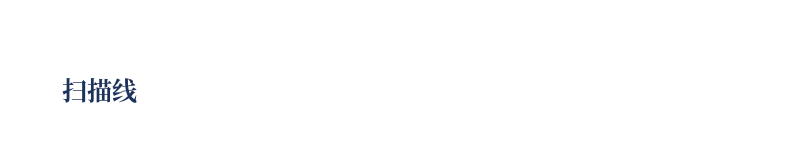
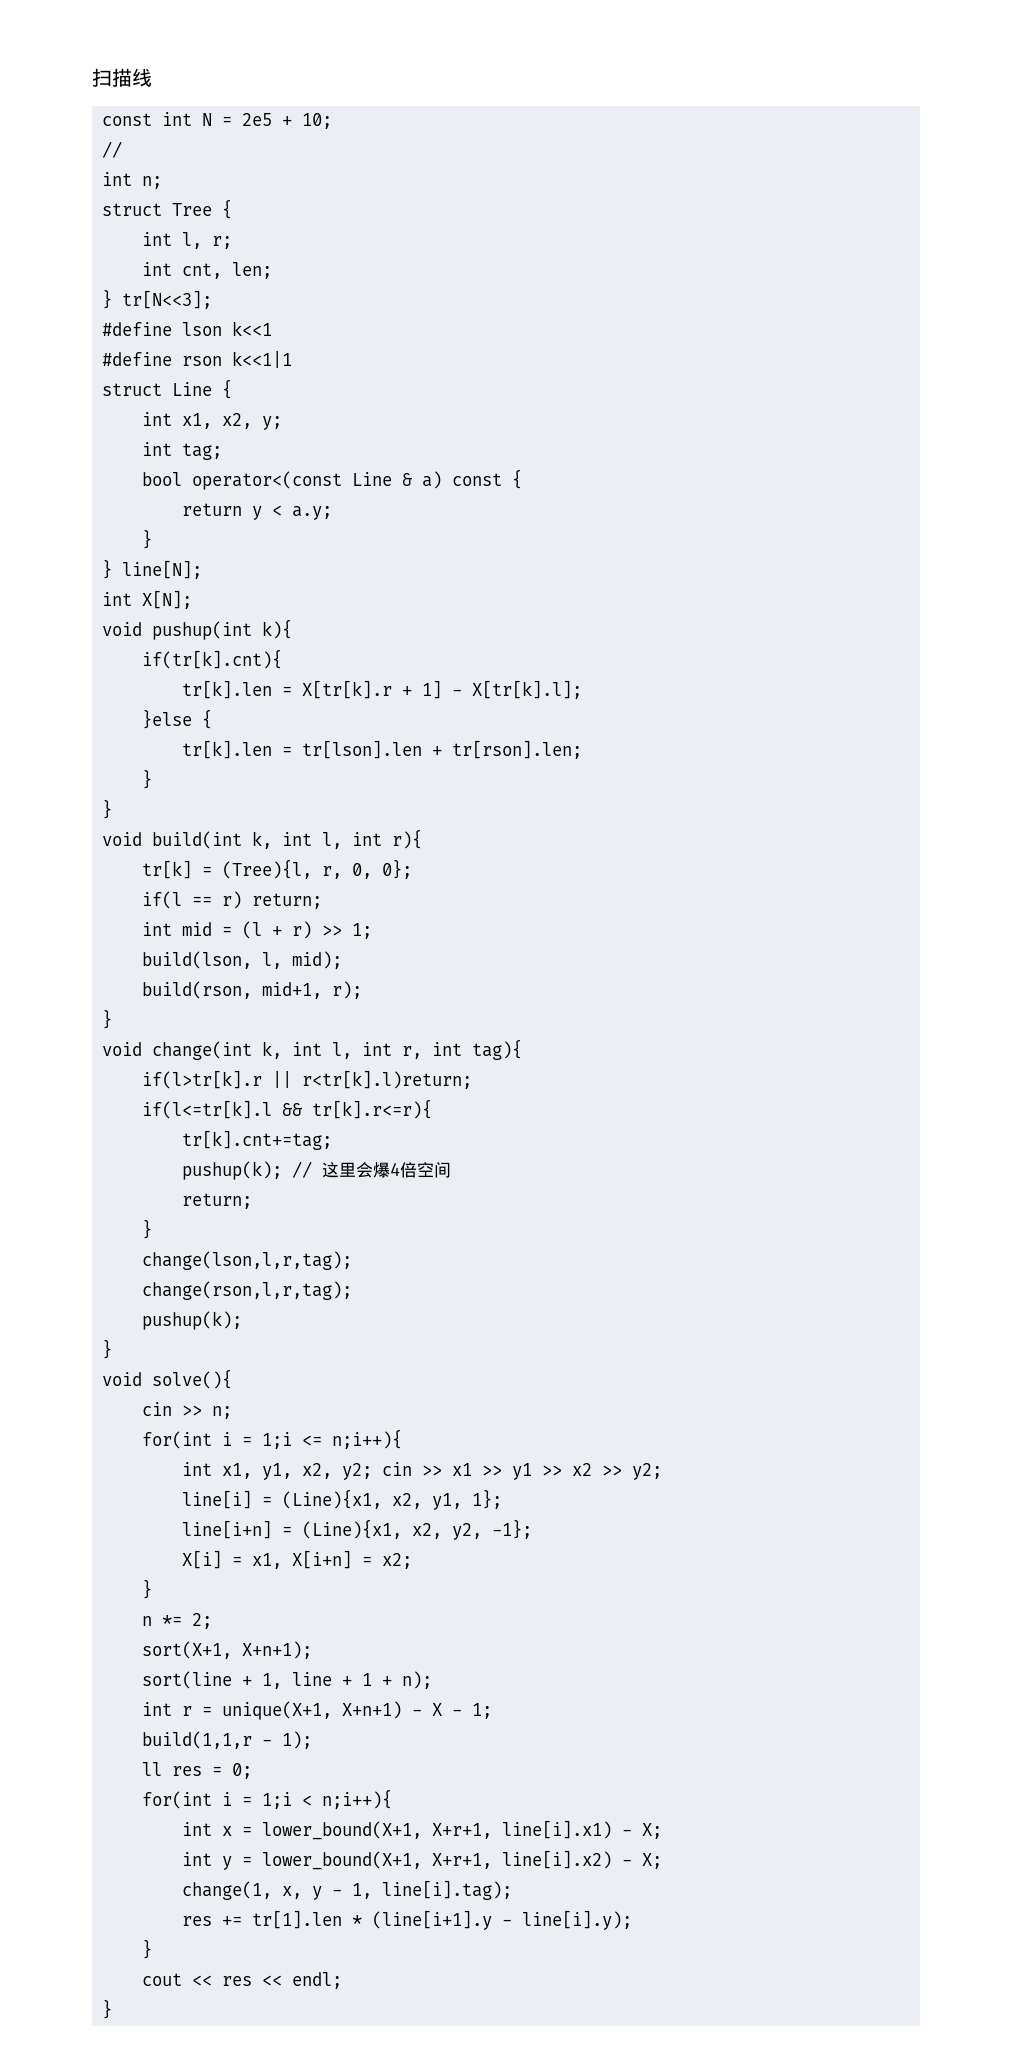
+ const int N = 2e5 + 10;
+ //
+ int n;
+ struct Tree {
+ int l, r;
+ int cnt, len;
+ } tr[N<<3];
+ #define lson k<<1
+ #define rson k<<1|1
+ struct Line {
+ int x1, x2, y;
+ int tag;
+ bool operator<(const Line & a) const {
+ return y < a.y;
+ }
+ } line[N];
+ int X[N];
+ void pushup(int k){
+ if(tr[k].cnt){
+ tr[k].len = X[tr[k].r + 1] - X[tr[k].l];
+ }else {
+ tr[k].len = tr[lson].len + tr[rson].len;
+ }
+ }
+ void build(int k, int l, int r){
+ tr[k] = (Tree){l, r, 0, 0};
+ if(l == r) return;
+ int mid = (l + r) >> 1;
+ build(lson, l, mid);
+ build(rson, mid+1, r);
+ }
+ void change(int k, int l, int r, int tag){
+ if(l>tr[k].r || r<tr[k].l)return;
+ if(l<=tr[k].l && tr[k].r<=r){
+ tr[k].cnt+=tag;
+ pushup(k); // 这里会爆4倍空间
+ return;
+ }
+ change(lson,l,r,tag);
+ change(rson,l,r,tag);
+ pushup(k);
+ }
+ void solve(){
+ cin >> n;
+ for(int i = 1;i <= n;i++){
+ int x1, y1, x2, y2; cin >> x1 >> y1 >> x2 >> y2;
+ line[i] = (Line){x1, x2, y1, 1};
+ line[i+n] = (Line){x1, x2, y2, -1};
+ X[i] = x1, X[i+n] = x2;
+ }
+ n *= 2;
+ sort(X+1, X+n+1);
+ sort(line + 1, line + 1 + n);
+ int r = unique(X+1, X+n+1) - X - 1;
+ build(1,1,r - 1);
+ ll res = 0;
+ for(int i = 1;i < n;i++){
+ int x = lower_bound(X+1, X+r+1, line[i].x1) - X;
+ int y = lower_bound(X+1, X+r+1, line[i].x2) - X;
+ change(1, x, y - 1, line[i].tag);
+ res += tr[1].len * (line[i+1].y - line[i].y);
+ }
+ cout << res << endl;
+ }

